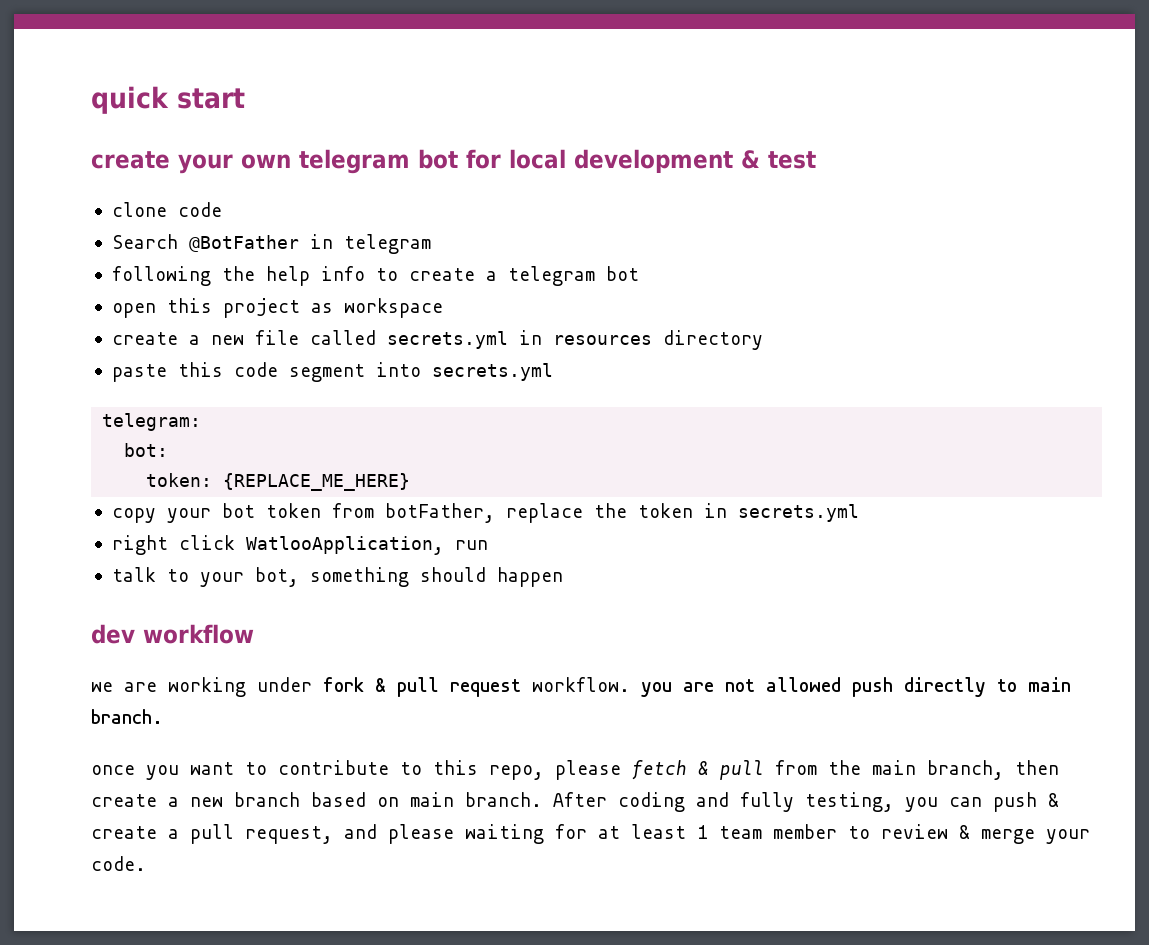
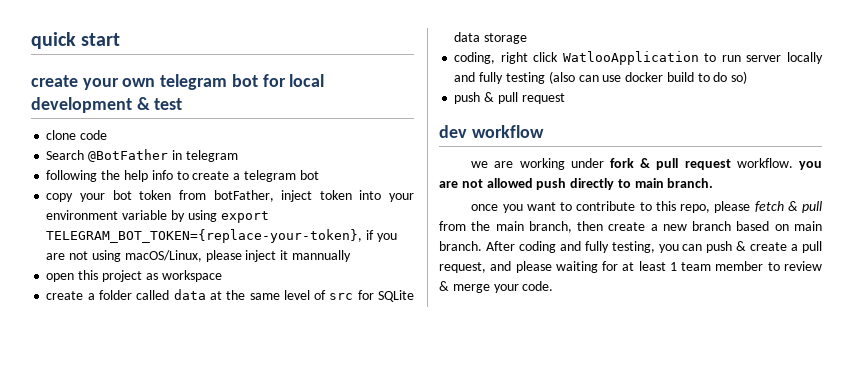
+ copy your bot token from botFather, inject token into your environment variable by using export TELEGRAM_BOT_TOKEN={replace-your-token}, if you are not using macOS/Linux, please inject it mannually
- create a new file called secrets.yml in resources directory
- paste this code segment into secrets.yml
- telegram:
- bot:
- token: {REPLACE_ME_HERE}
- copy your bot token from botFather, replace the token in secrets.yml
- right click WatlooApplication, run
- talk to your bot, something should happen
+ create a folder called data at the same level of src for SQLite data storage
+ coding, right click WatlooApplication to run server locally and fully testing (also can use docker build to do so)
+ push & pull request

